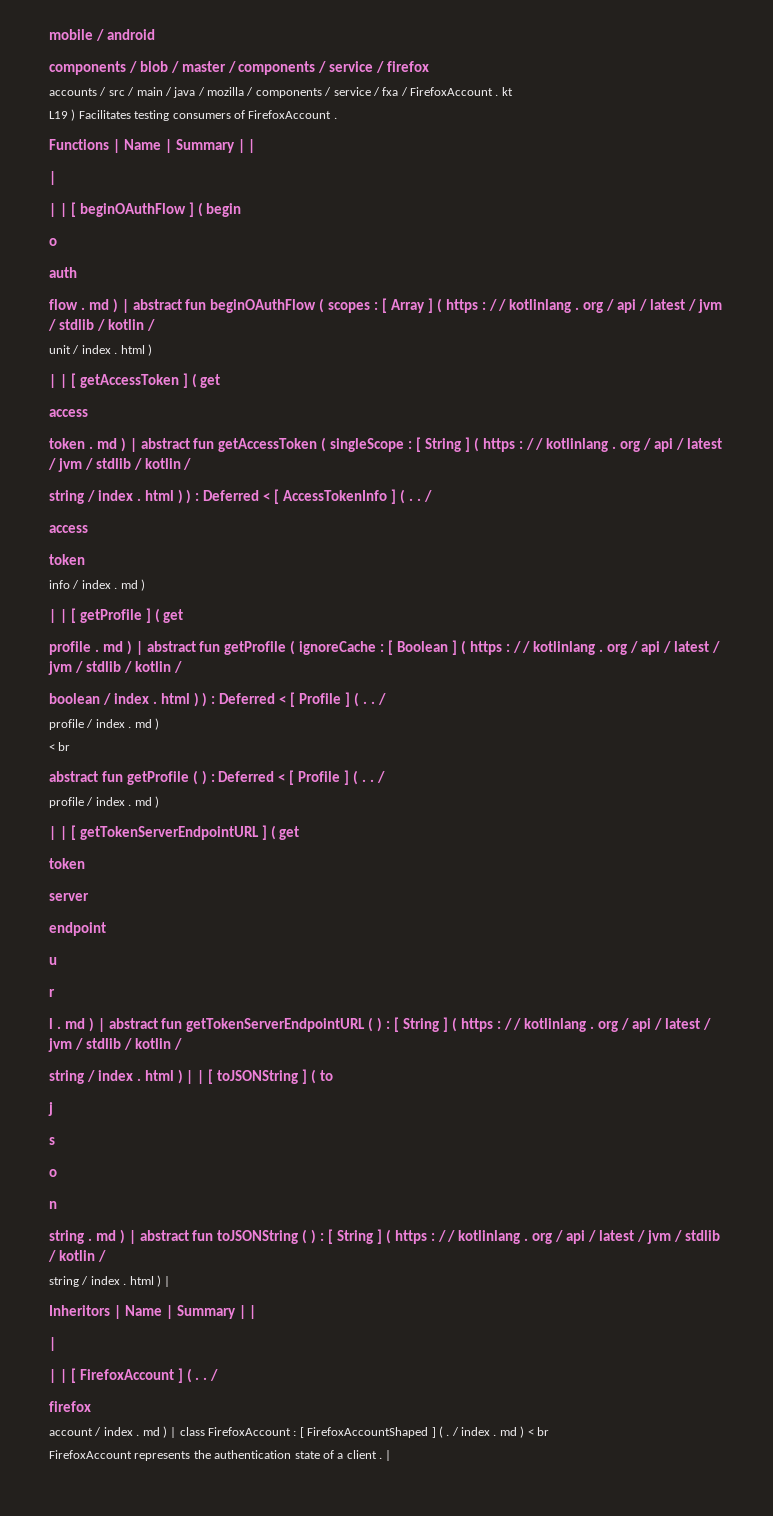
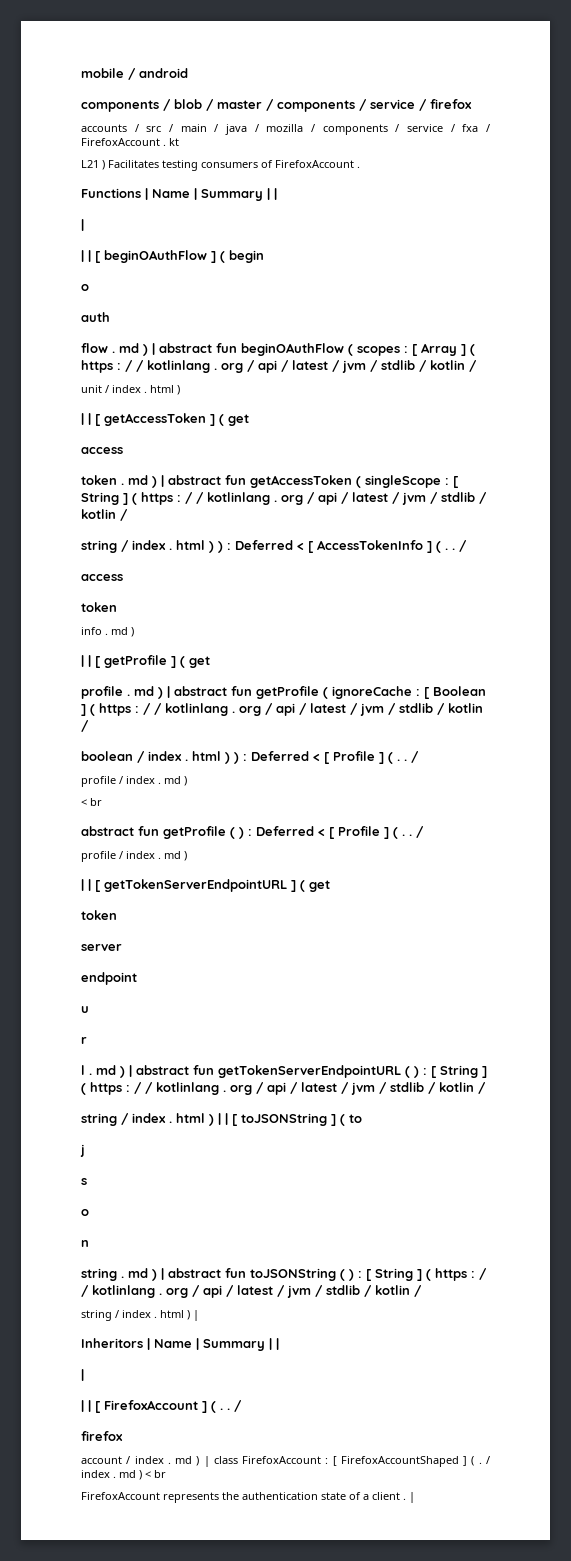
- L19 ) Facilitates testing consumers of FirefoxAccount .
+ L21 ) Facilitates testing consumers of FirefoxAccount .
- info / index . md )
+ info . md )

